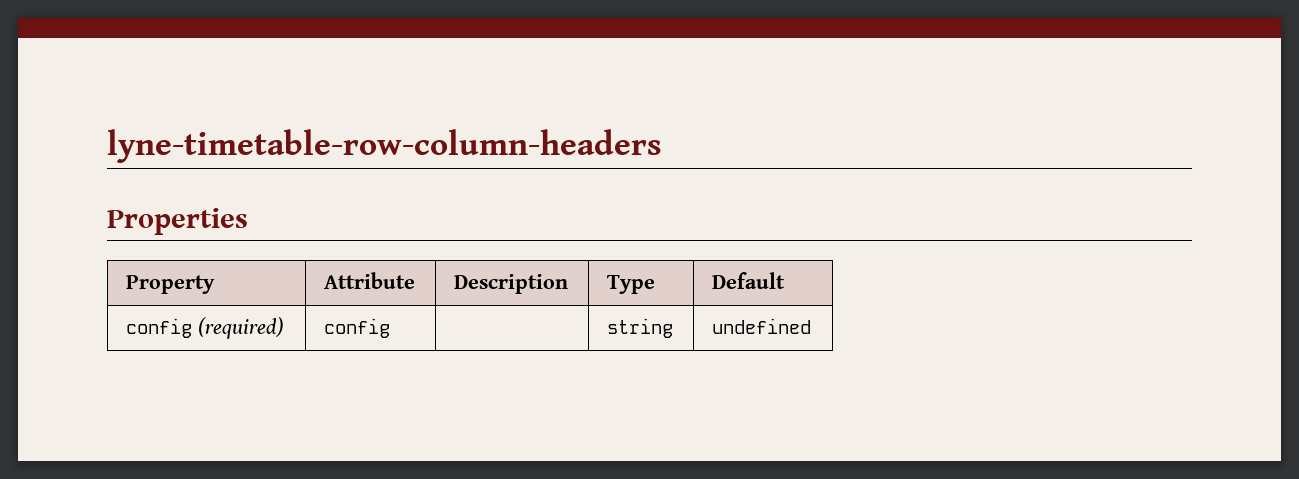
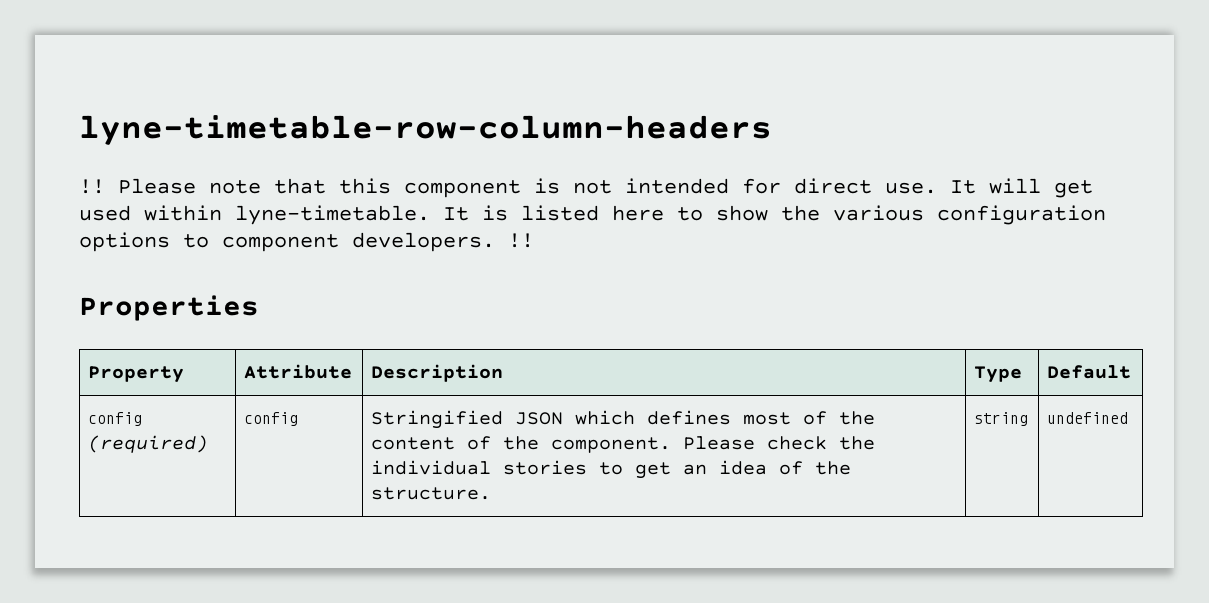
+ !! Please note that this component is not intended for direct use. It will get used within lyne-timetable. It is listed here to show the various configuration options to component developers. !!
- config (required) | config | | string | undefined
+ config (required) | config | Stringified JSON which defines most of the content of the component. Please check the individual stories to get an idea of the structure. | string | undefined

